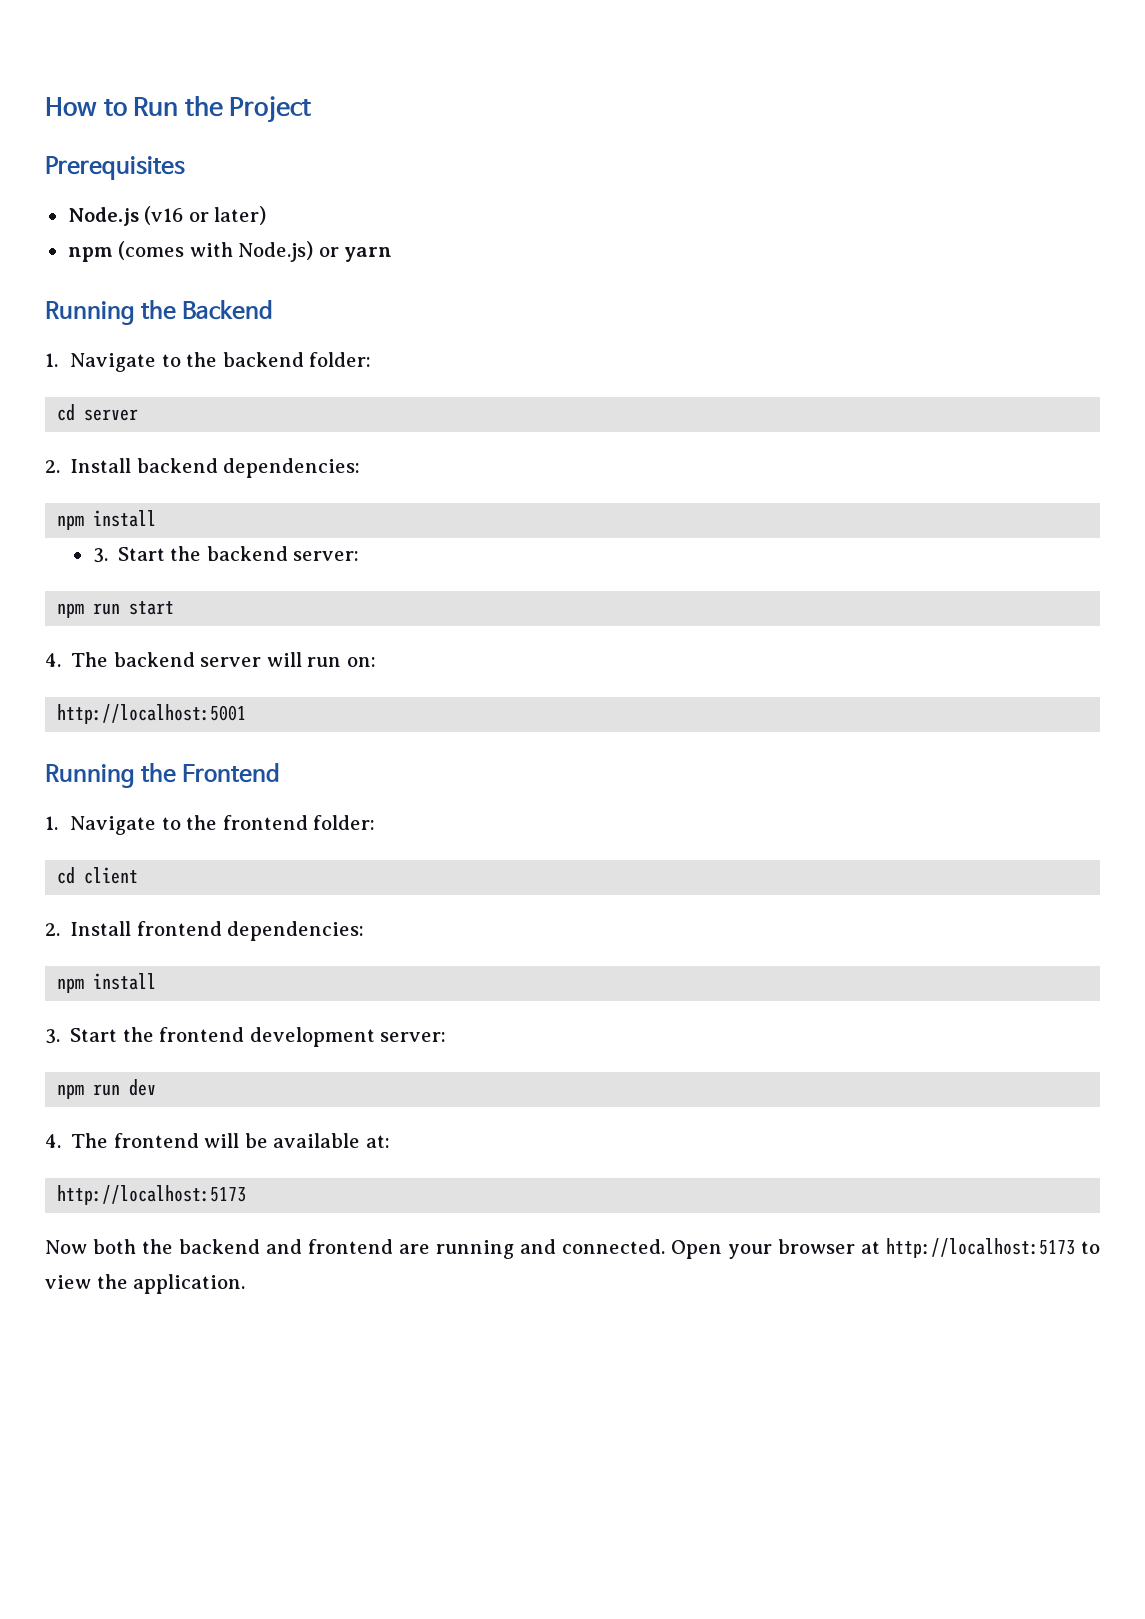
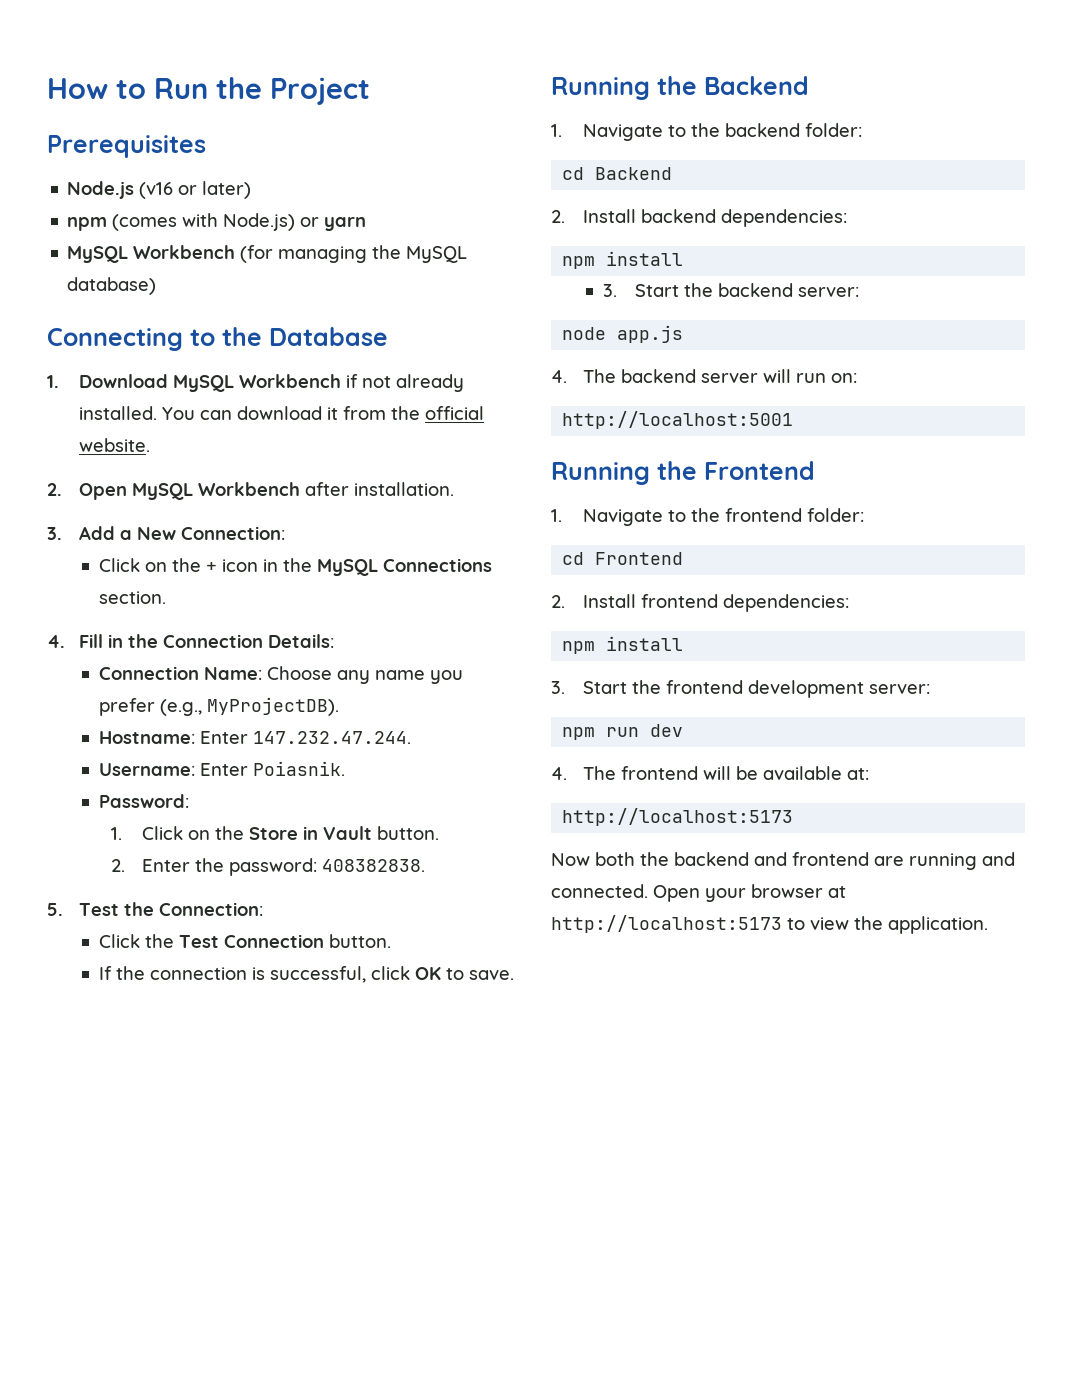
+ MySQL Workbench (for managing the MySQL database)
+ Connecting to the Database
+ 1. Download MySQL Workbench if not already installed. You can download it from the official website.
+ 2. Open MySQL Workbench after installation.
+ 3. Add a New Connection:
+ Click on the + icon in the MySQL Connections section.
+ 4. Fill in the Connection Details:
+ Connection Name: Choose any name you prefer (e.g., MyProjectDB).
+ Hostname: Enter 147.232.47.244.
+ Username: Enter Poiasnik.
+ Password:
+ 1. Click on the Store in Vault button.
+ 2. Enter the password: 408382838.
+ 5. Test the Connection:
+ Click the Test Connection button.
+ If the connection is successful, click OK to save.
- cd server
+ cd Backend
- npm run start
+ node app.js
- cd client
+ cd Frontend

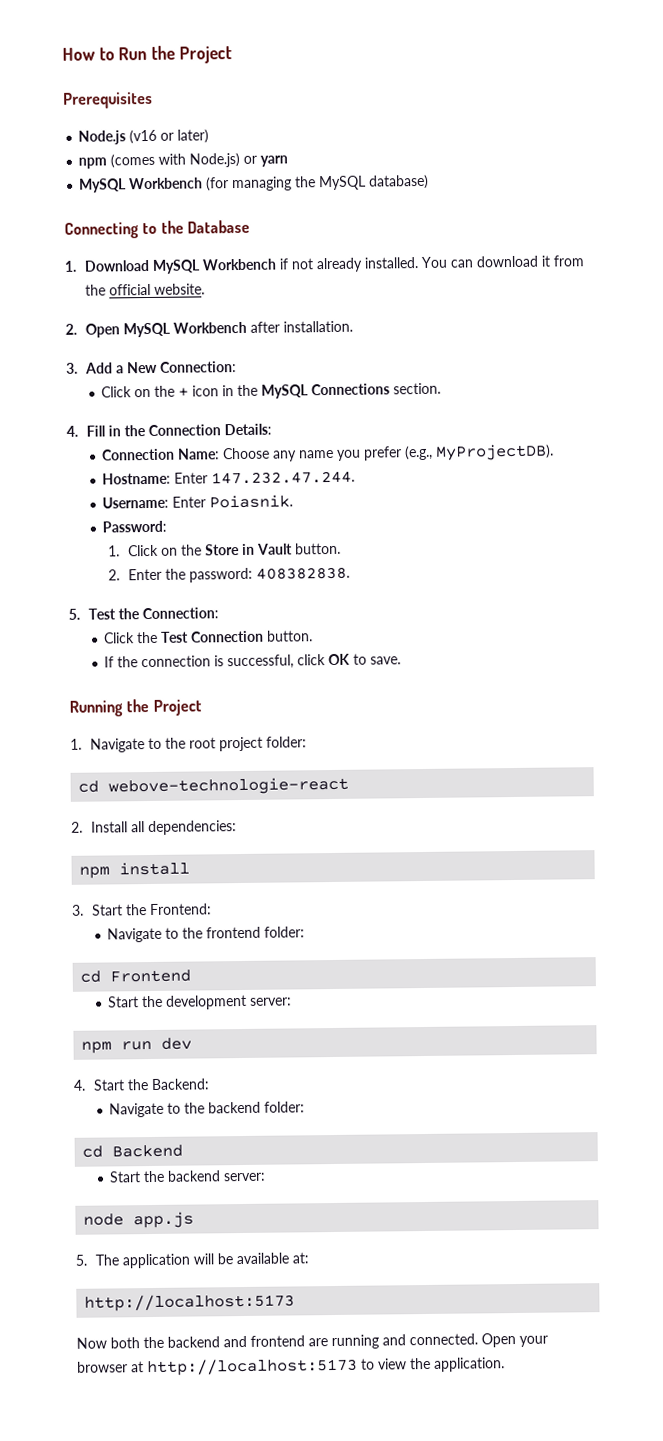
- Running the Backend
- 1. Navigate to the backend folder:
+ Running the Project
+ 1. Navigate to the root project folder:
+ cd webove-technologie-react
+ 2. Install all dependencies:
+ npm install
+ 3. Start the Frontend:
+ Navigate to the frontend folder:
+ cd Frontend
+ Start the development server:
+ npm run dev
+ 4. Start the Backend:
+ Navigate to the backend folder:
  cd Backend
- 2. Install backend dependencies:
- npm install
- 3. Start the backend server:
+ Start the backend server:
- 4. The backend server will run on:
- http://localhost:5001
- Running the Frontend
- 1. Navigate to the frontend folder:
- cd Frontend
- 2. Install frontend dependencies:
- npm install
- 3. Start the frontend development server:
- npm run dev
- 4. The frontend will be available at:
+ 5. The application will be available at:

